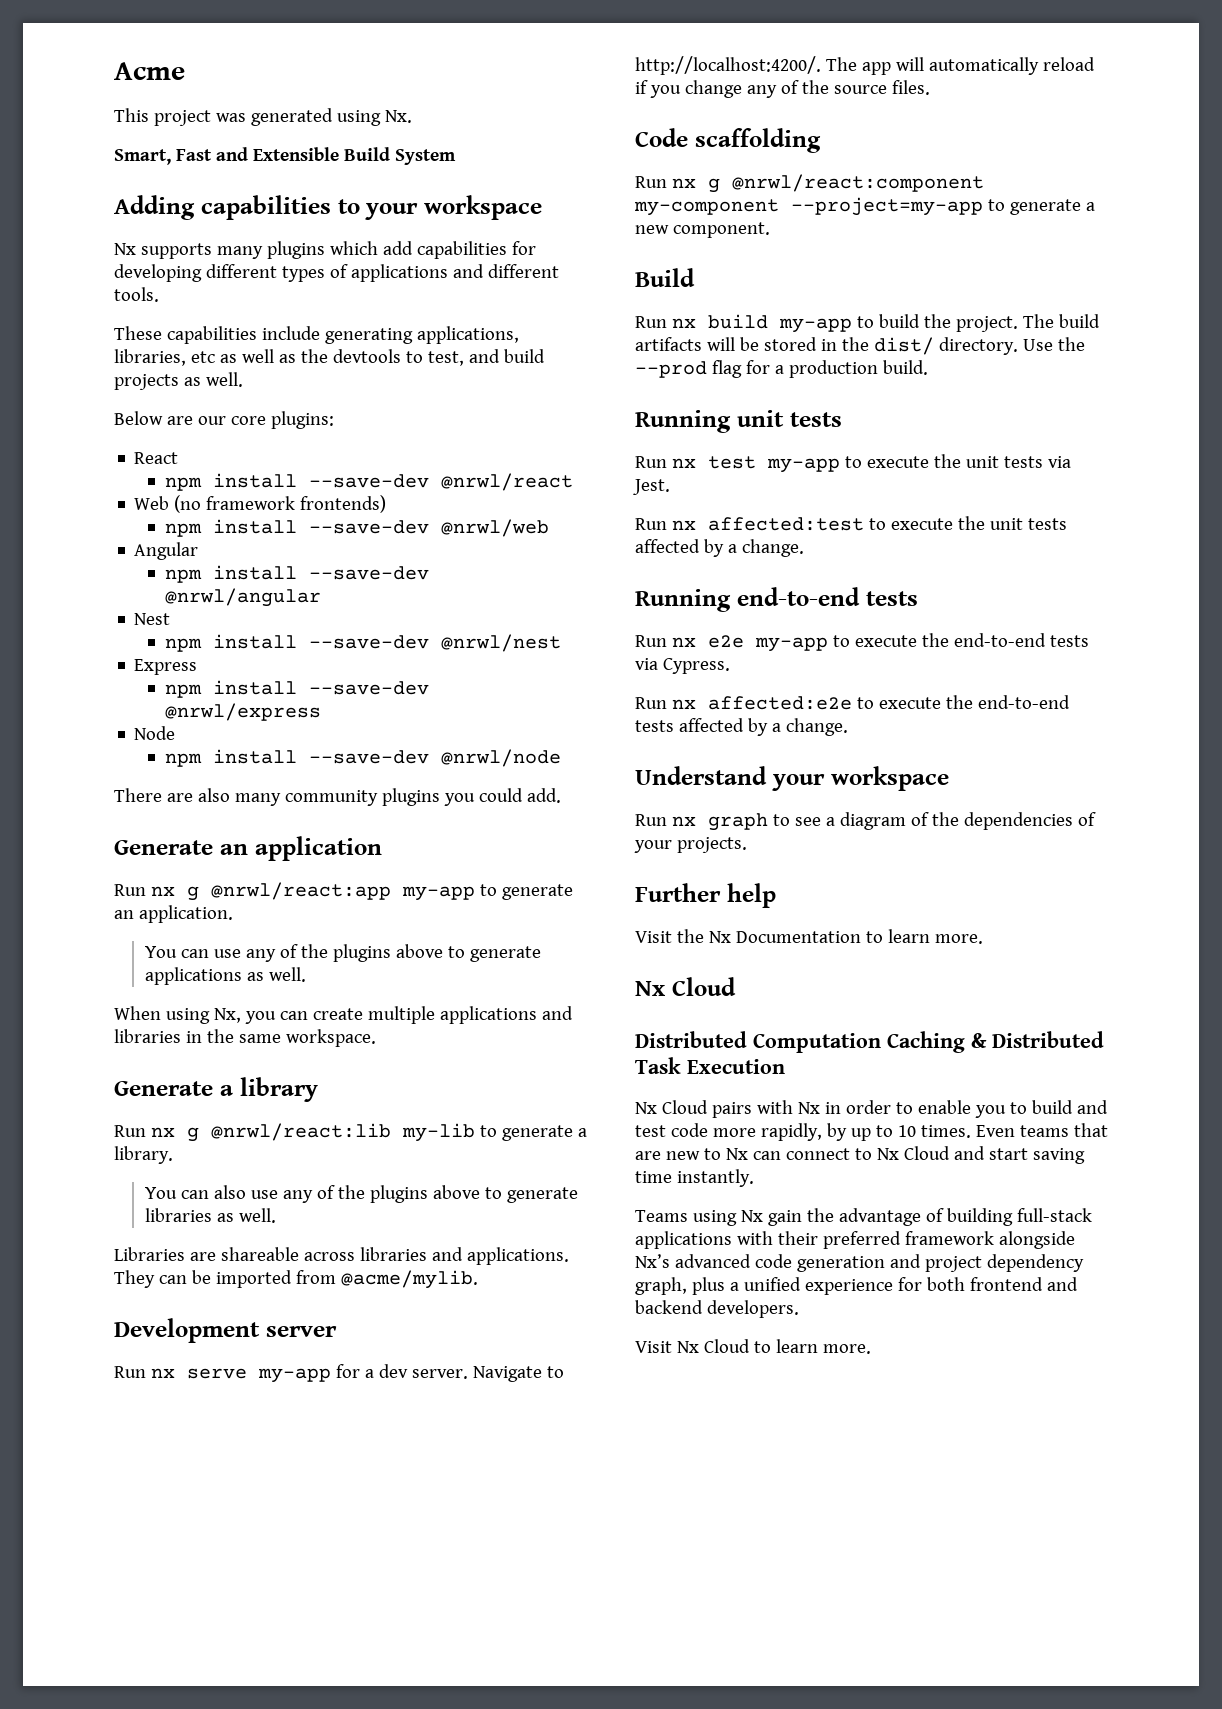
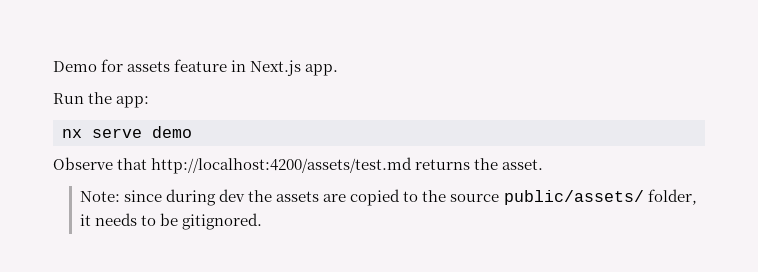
- Acme
- This project was generated using Nx.
- Smart, Fast and Extensible Build System
- Adding capabilities to your workspace
- Nx supports many plugins which add capabilities for developing different types of applications and different tools.
- These capabilities include generating applications, libraries, etc as well as the devtools to test, and build projects as well.
- Below are our core plugins:
- React
- npm install --save-dev @nrwl/react
- Web (no framework frontends)
- npm install --save-dev @nrwl/web
- Angular
- npm install --save-dev @nrwl/angular
- Nest
- npm install --save-dev @nrwl/nest
- Express
- npm install --save-dev @nrwl/express
- Node
- npm install --save-dev @nrwl/node
- There are also many community plugins you could add.
- Generate an application
- Run nx g @nrwl/react:app my-app to generate an application.
- You can use any of the plugins above to generate applications as well.
- When using Nx, you can create multiple applications and libraries in the same workspace.
- Generate a library
- Run nx g @nrwl/react:lib my-lib to generate a library.
- You can also use any of the plugins above to generate libraries as well.
- Libraries are shareable across libraries and applications. They can be imported from @acme/mylib.
- Development server
- Run nx serve my-app for a dev server. Navigate to http://localhost:4200/. The app will automatically reload if you change any of the source files.
- Code scaffolding
- Run nx g @nrwl/react:component my-component --project=my-app to generate a new component.
- Build
- Run nx build my-app to build the project. The build artifacts will be stored in the dist/ directory. Use the --prod flag for a production build.
- Running unit tests
- Run nx test my-app to execute the unit tests via Jest.
- Run nx affected:test to execute the unit tests affected by a change.
- Running end-to-end tests
- Run nx e2e my-app to execute the end-to-end tests via Cypress.
- Run nx affected:e2e to execute the end-to-end tests affected by a change.
- Understand your workspace
- Run nx graph to see a diagram of the dependencies of your projects.
- Further help
- Visit the Nx Documentation to learn more.
- Nx Cloud
- Distributed Computation Caching & Distributed Task Execution
- Nx Cloud pairs with Nx in order to enable you to build and test code more rapidly, by up to 10 times. Even teams that are new to Nx can connect to Nx Cloud and start saving time instantly.
- Teams using Nx gain the advantage of building full-stack applications with their preferred framework alongside Nx’s advanced code generation and project dependency graph, plus a unified experience for both frontend and backend developers.
- Visit Nx Cloud to learn more.
+ Demo for assets feature in Next.js app.
+ Run the app:
+ nx serve demo
+ Observe that http://localhost:4200/assets/test.md returns the asset.
+ Note: since during dev the assets are copied to the source public/assets/ folder, it needs to be gitignored.

